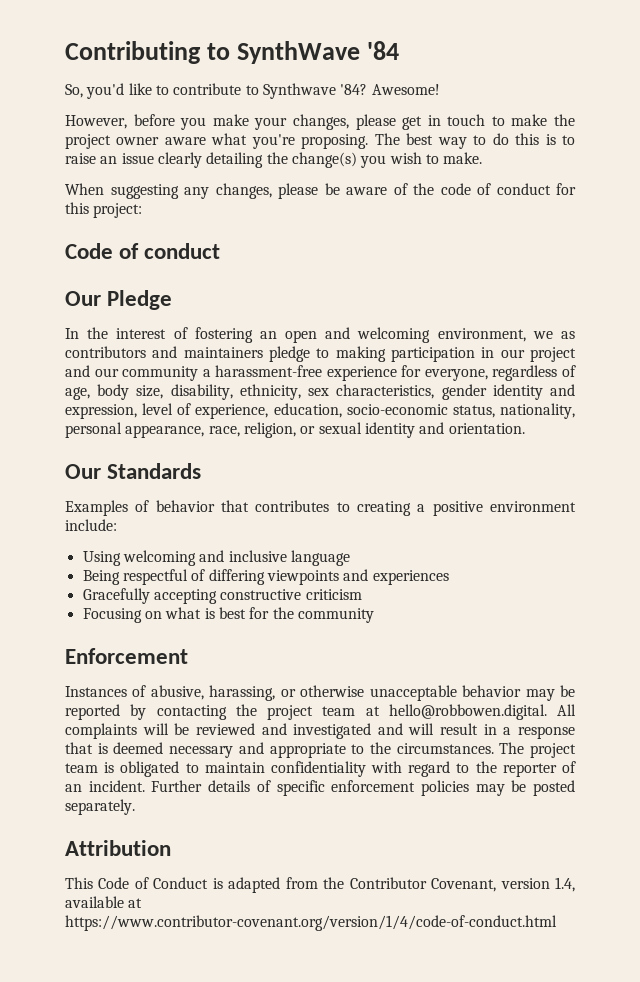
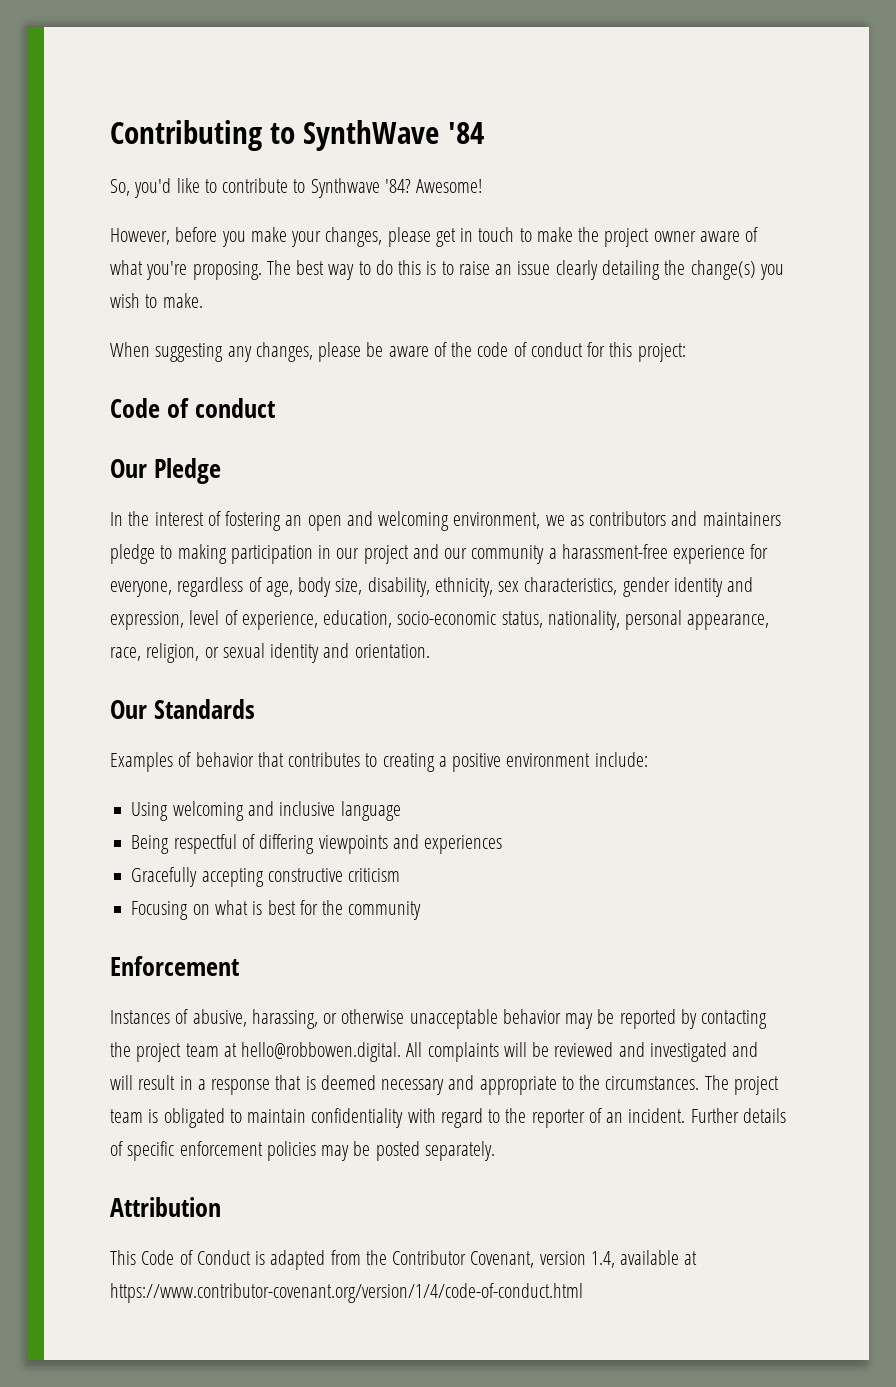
- However, before you make your changes, please get in touch to make the project owner aware what you're proposing.
+ However, before you make your changes, please get in touch to make the project owner aware of what you're proposing.

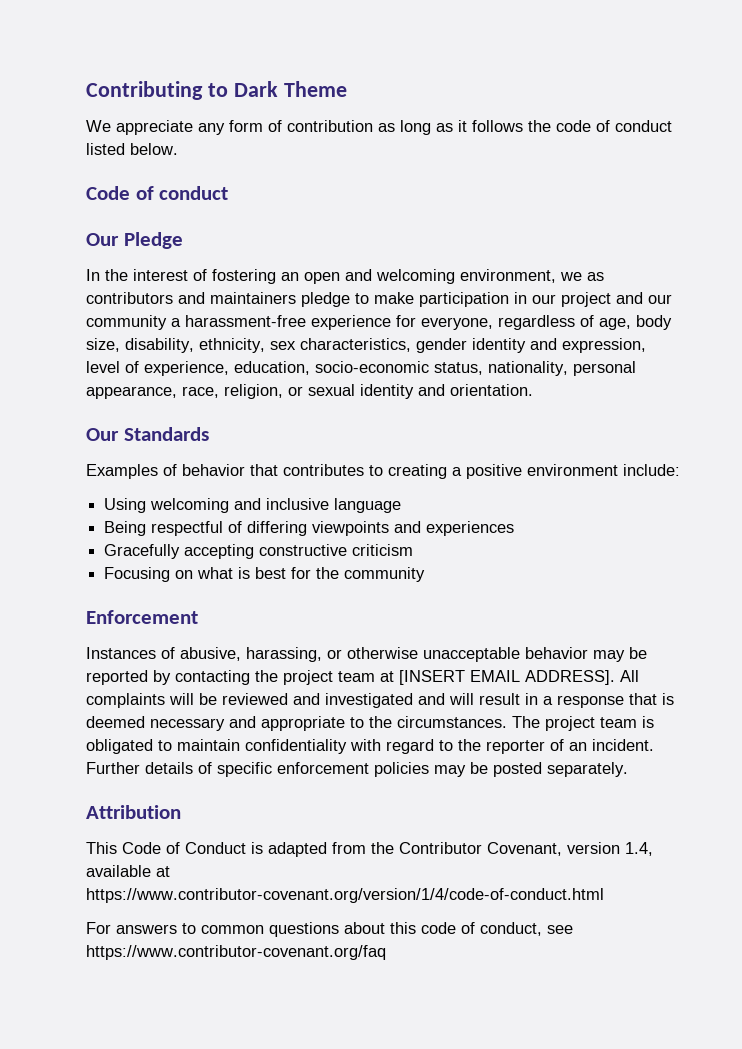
- Contributing to SynthWave '84
- So, you'd like to contribute to Synthwave '84? Awesome!
- However, before you make your changes, please get in touch to make the project owner aware of what you're proposing. The best way to do this is to raise an issue clearly detailing the change(s) you wish to make.
- When suggesting any changes, please be aware of the code of conduct for this project:
+ Contributing to Dark Theme
+ We appreciate any form of contribution as long as it follows the code of conduct listed below.
- In the interest of fostering an open and welcoming environment, we as contributors and maintainers pledge to making participation in our project and our community a harassment-free experience for everyone, regardless of age, body size, disability, ethnicity, sex characteristics, gender identity and expression, level of experience, education, socio-economic status, nationality, personal appearance, race, religion, or sexual identity and orientation.
+ In the interest of fostering an open and welcoming environment, we as contributors and maintainers pledge to make participation in our project and our community a harassment-free experience for everyone, regardless of age, body size, disability, ethnicity, sex characteristics, gender identity and expression, level of experience, education, socio-economic status, nationality, personal appearance, race, religion, or sexual identity and orientation.
- Instances of abusive, harassing, or otherwise unacceptable behavior may be reported by contacting the project team at hello@robbowen.digital. All complaints will be reviewed and investigated and will result in a response that is deemed necessary and appropriate to the circumstances.
+ Instances of abusive, harassing, or otherwise unacceptable behavior may be reported by contacting the project team at [INSERT EMAIL ADDRESS]. All complaints will be reviewed and investigated and will result in a response that is deemed necessary and appropriate to the circumstances.
+ For answers to common questions about this code of conduct, see https://www.contributor-covenant.org/faq

